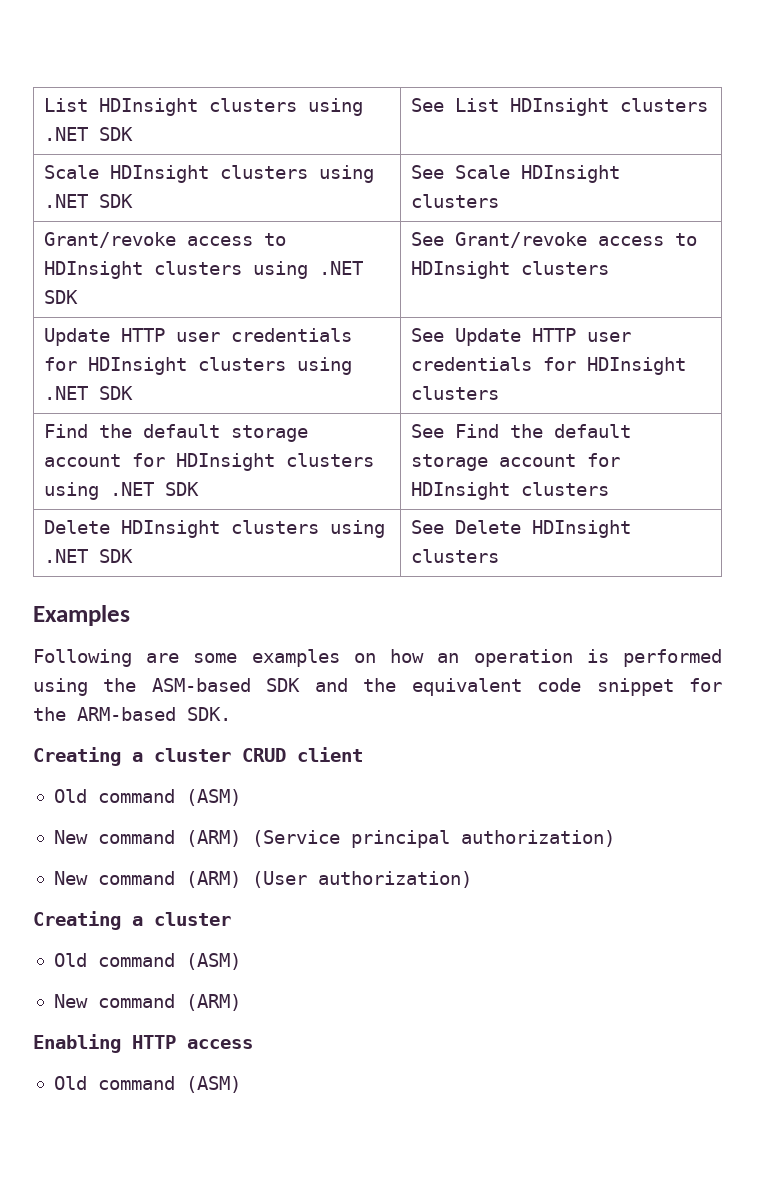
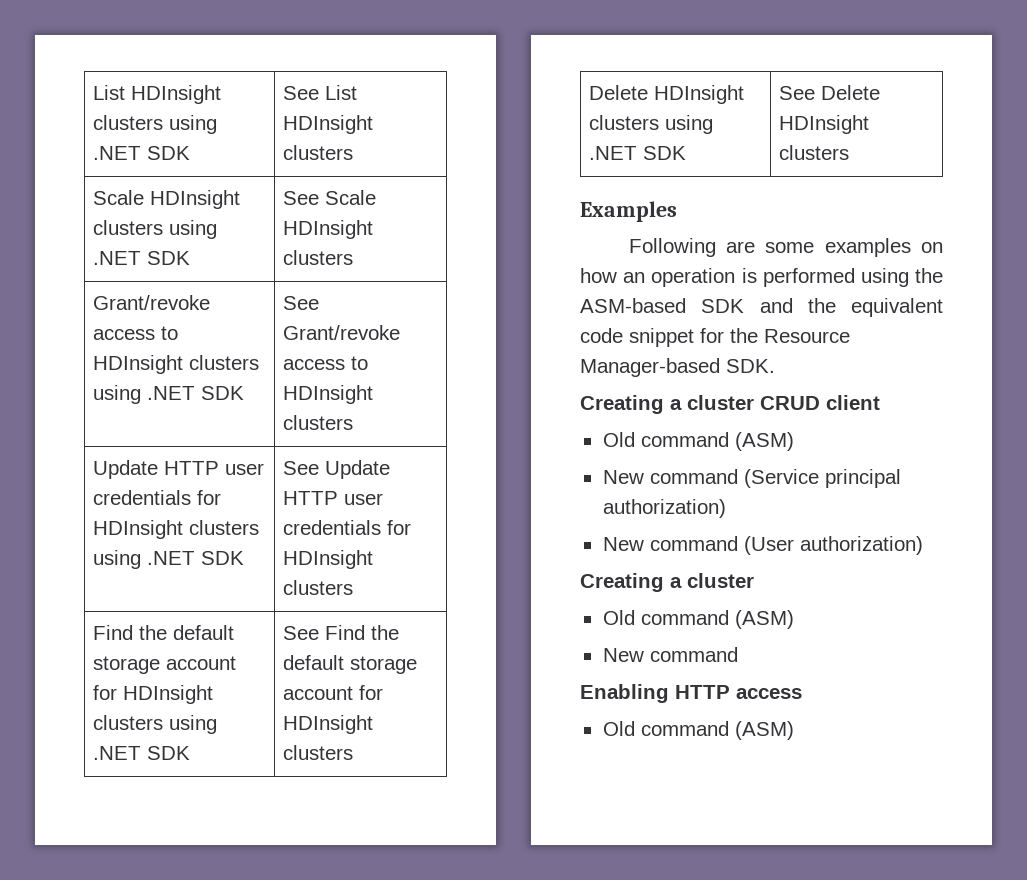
- Following are some examples on how an operation is performed using the ASM-based SDK and the equivalent code snippet for the ARM-based SDK.
+ Following are some examples on how an operation is performed using the ASM-based SDK and the equivalent code snippet for the Resource Manager-based SDK.
- New command (ARM) (Service principal authorization)
+ New command (Service principal authorization)
- New command (ARM) (User authorization)
+ New command (User authorization)
  Creating a cluster
  Old command (ASM)
- New command (ARM)
+ New command

